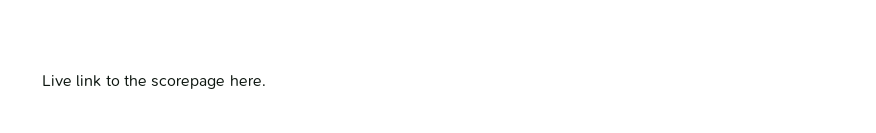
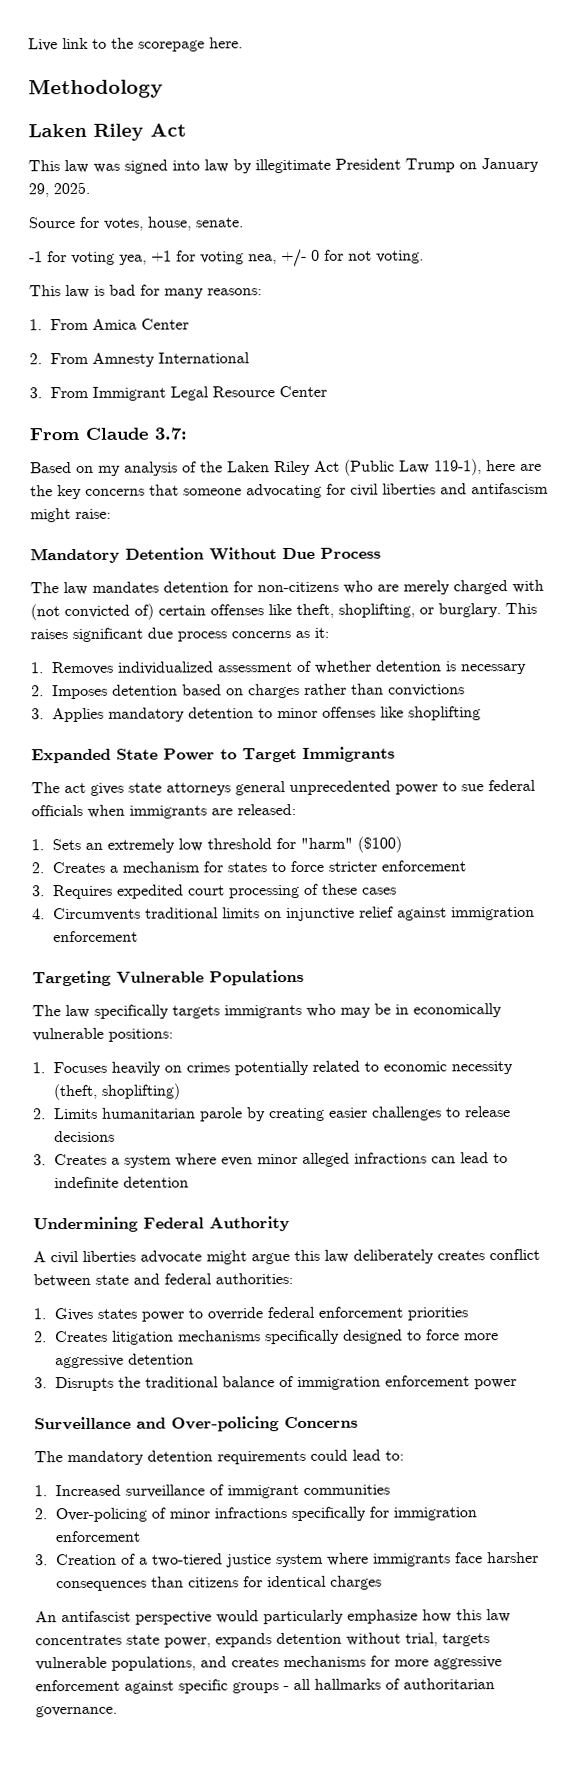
+ Methodology
+ Laken Riley Act
+ This law was signed into law by illegitimate President Trump on January 29, 2025.
+ Source for votes, house, senate.
+ -1 for voting yea, +1 for voting nea, +/- 0 for not voting.
+ This law is bad for many reasons:
+ 1. From Amica Center
+ 2. From Amnesty International
+ 3. From Immigrant Legal Resource Center
+ From Claude 3.7:
+ Based on my analysis of the Laken Riley Act (Public Law 119-1), here are the key concerns that someone advocating for civil liberties and antifascism might raise:
+ Mandatory Detention Without Due Process
+ The law mandates detention for non-citizens who are merely charged with (not convicted of) certain offenses like theft, shoplifting, or burglary. This raises significant due process concerns as it:
+ 1. Removes individualized assessment of whether detention is necessary
+ 2. Imposes detention based on charges rather than convictions
+ 3. Applies mandatory detention to minor offenses like shoplifting
+ Expanded State Power to Target Immigrants
+ The act gives state attorneys general unprecedented power to sue federal officials when immigrants are released:
+ 1. Sets an extremely low threshold for "harm" ($100)
+ 2. Creates a mechanism for states to force stricter enforcement
+ 3. Requires expedited court processing of these cases
+ 4. Circumvents traditional limits on injunctive relief against immigration enforcement
+ Targeting Vulnerable Populations
+ The law specifically targets immigrants who may be in economically vulnerable positions:
+ 1. Focuses heavily on crimes potentially related to economic necessity (theft, shoplifting)
+ 2. Limits humanitarian parole by creating easier challenges to release decisions
+ 3. Creates a system where even minor alleged infractions can lead to indefinite detention
+ Undermining Federal Authority
+ A civil liberties advocate might argue this law deliberately creates conflict between state and federal authorities:
+ 1. Gives states power to override federal enforcement priorities
+ 2. Creates litigation mechanisms specifically designed to force more aggressive detention
+ 3. Disrupts the traditional balance of immigration enforcement power
+ Surveillance and Over-policing Concerns
+ The mandatory detention requirements could lead to:
+ 1. Increased surveillance of immigrant communities
+ 2. Over-policing of minor infractions specifically for immigration enforcement
+ 3. Creation of a two-tiered justice system where immigrants face harsher consequences than citizens for identical charges
+ An antifascist perspective would particularly emphasize how this law concentrates state power, expands detention without trial, targets vulnerable populations, and creates mechanisms for more aggressive enforcement against specific groups - all hallmarks of authoritarian governance.

